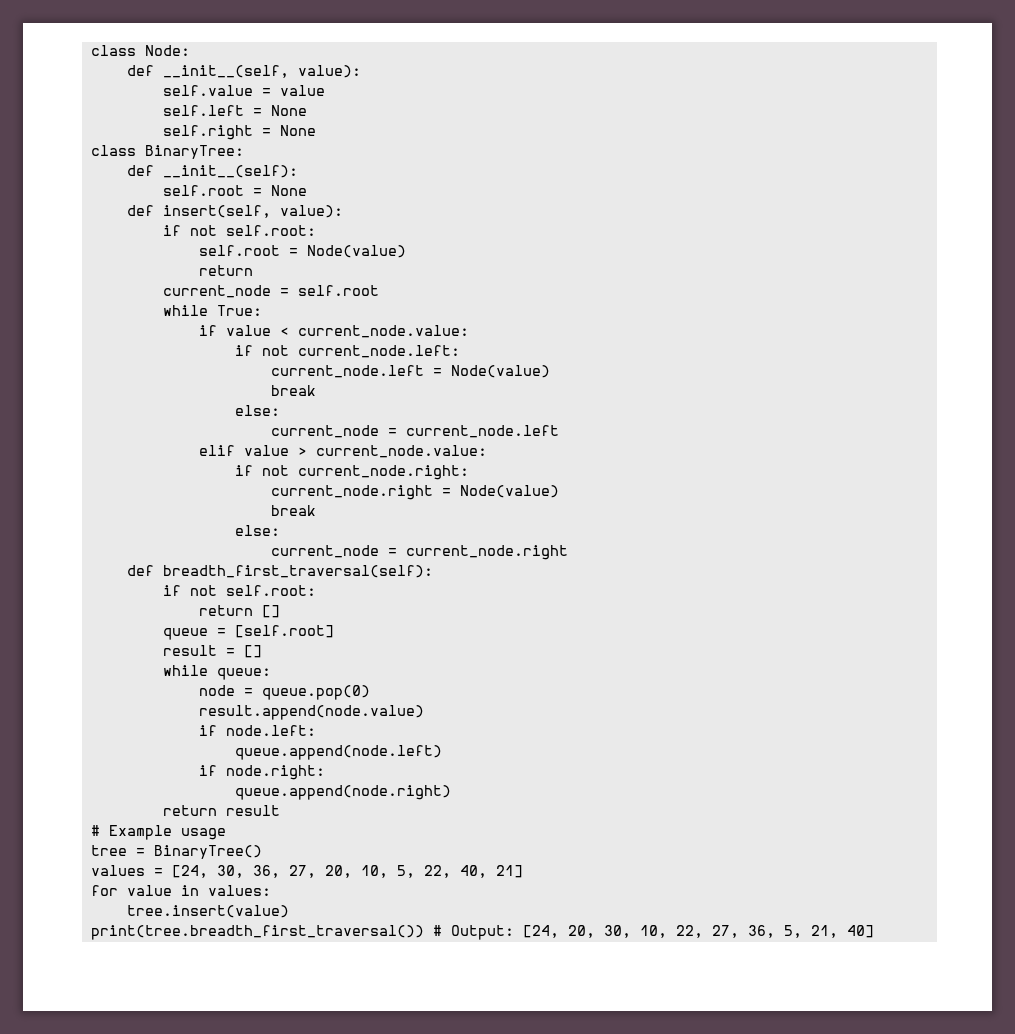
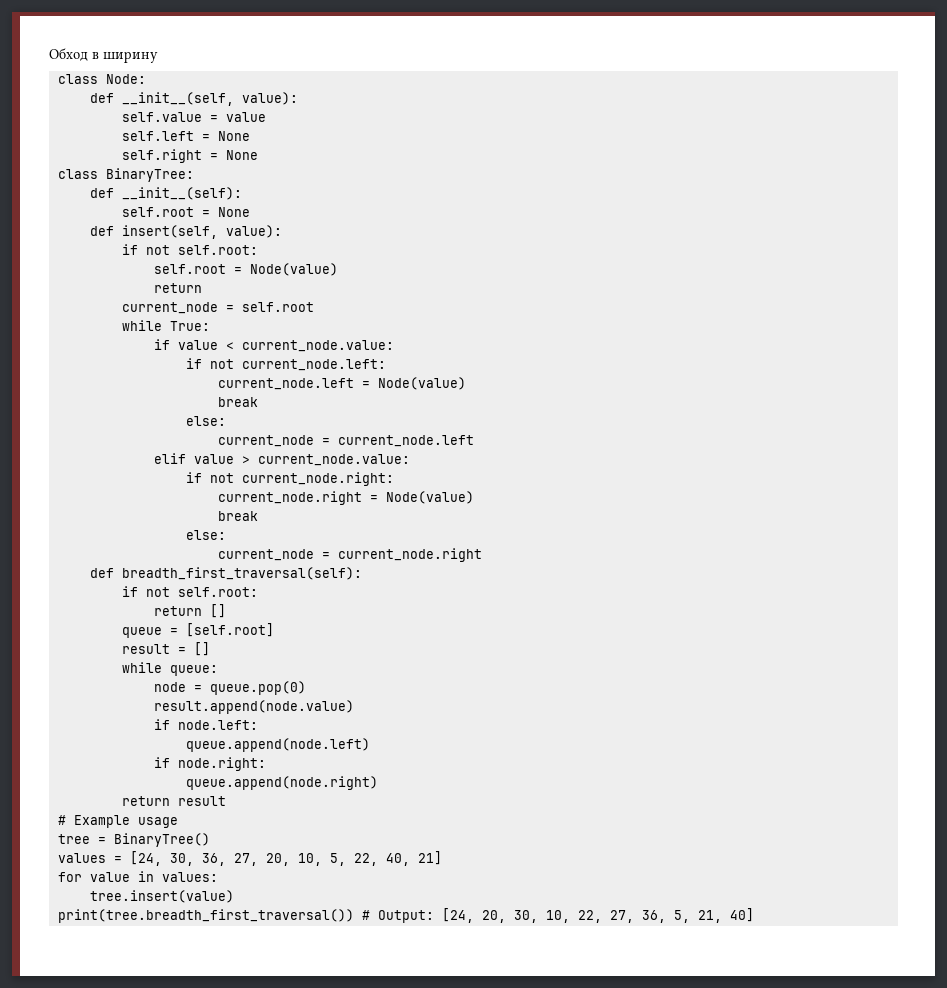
+ Обход в ширину

